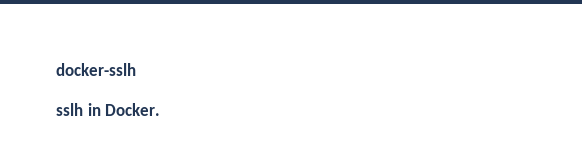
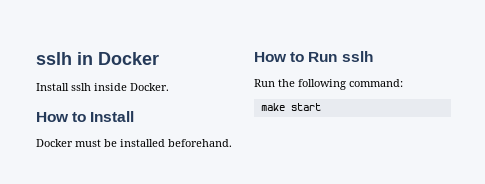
- docker-sslh
- sslh in Docker.
+ sslh in Docker
+ Install sslh inside Docker.
+ How to Install
+ Docker must be installed beforehand.
+ How to Run sslh
+ Run the following command:
+ make start

